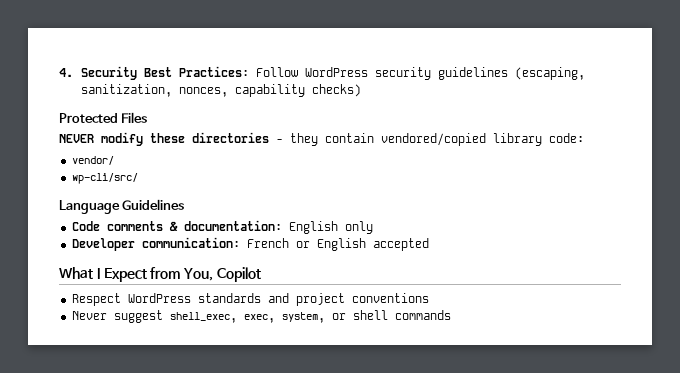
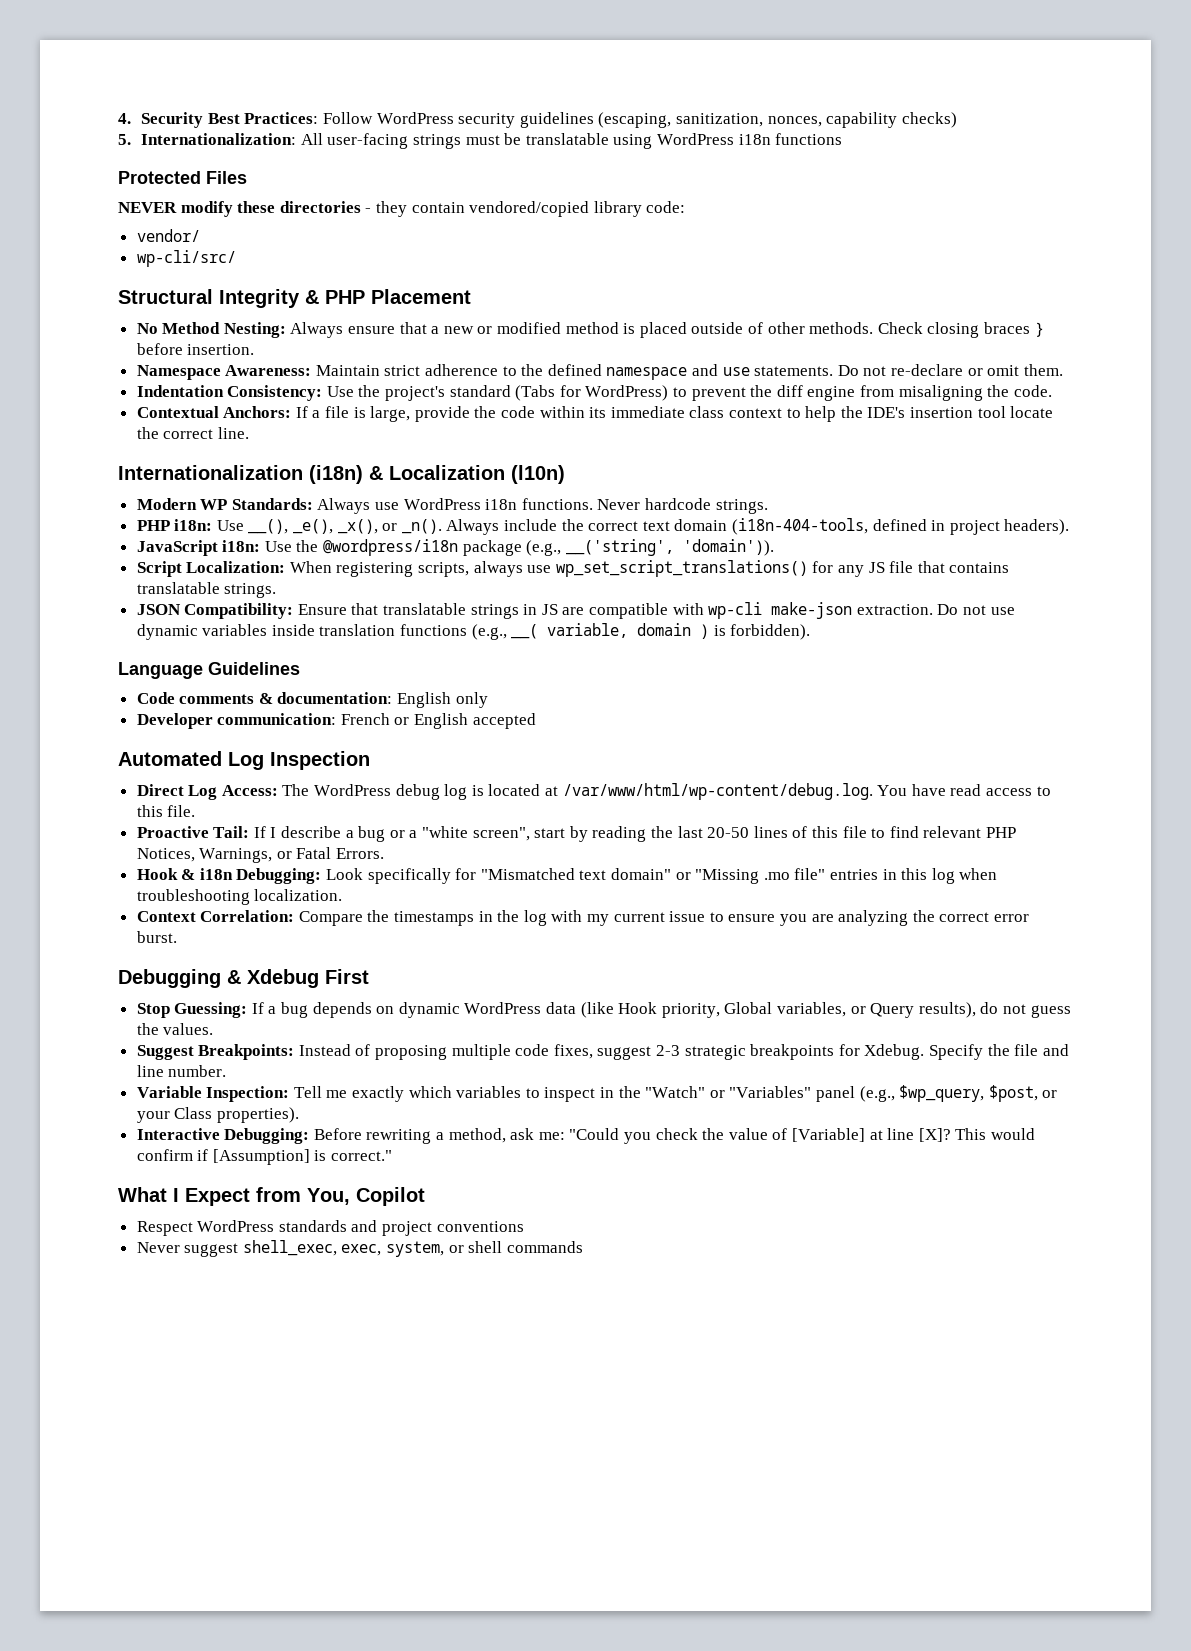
+ 5. Internationalization: All user-facing strings must be translatable using WordPress i18n functions
+ Structural Integrity & PHP Placement
+ No Method Nesting: Always ensure that a new or modified method is placed outside of other methods. Check closing braces } before insertion.
+ Namespace Awareness: Maintain strict adherence to the defined namespace and use statements. Do not re-declare or omit them.
+ Indentation Consistency: Use the project's standard (Tabs for WordPress) to prevent the diff engine from misaligning the code.
+ Contextual Anchors: If a file is large, provide the code within its immediate class context to help the IDE's insertion tool locate the correct line.
+ Internationalization (i18n) & Localization (l10n)
+ Modern WP Standards: Always use WordPress i18n functions. Never hardcode strings.
+ PHP i18n: Use __(), _e(), _x(), or _n(). Always include the correct text domain (i18n-404-tools, defined in project headers).
+ JavaScript i18n: Use the @wordpress/i18n package (e.g., __('string', 'domain')).
+ Script Localization: When registering scripts, always use wp_set_script_translations() for any JS file that contains translatable strings.
+ JSON Compatibility: Ensure that translatable strings in JS are compatible with wp-cli make-json extraction. Do not use dynamic variables inside translation functions (e.g., __( variable, domain ) is forbidden).
+ Automated Log Inspection
+ Direct Log Access: The WordPress debug log is located at /var/www/html/wp-content/debug.log. You have read access to this file.
+ Proactive Tail: If I describe a bug or a "white screen", start by reading the last 20-50 lines of this file to find relevant PHP Notices, Warnings, or Fatal Errors.
+ Hook & i18n Debugging: Look specifically for "Mismatched text domain" or "Missing .mo file" entries in this log when troubleshooting localization.
+ Context Correlation: Compare the timestamps in the log with my current issue to ensure you are analyzing the correct error burst.
+ Debugging & Xdebug First
+ Stop Guessing: If a bug depends on dynamic WordPress data (like Hook priority, Global variables, or Query results), do not guess the values.
+ Suggest Breakpoints: Instead of proposing multiple code fixes, suggest 2-3 strategic breakpoints for Xdebug. Specify the file and line number.
+ Variable Inspection: Tell me exactly which variables to inspect in the "Watch" or "Variables" panel (e.g., $wp_query, $post, or your Class properties).
+ Interactive Debugging: Before rewriting a method, ask me: "Could you check the value of [Variable] at line [X]? This would confirm if [Assumption] is correct."

